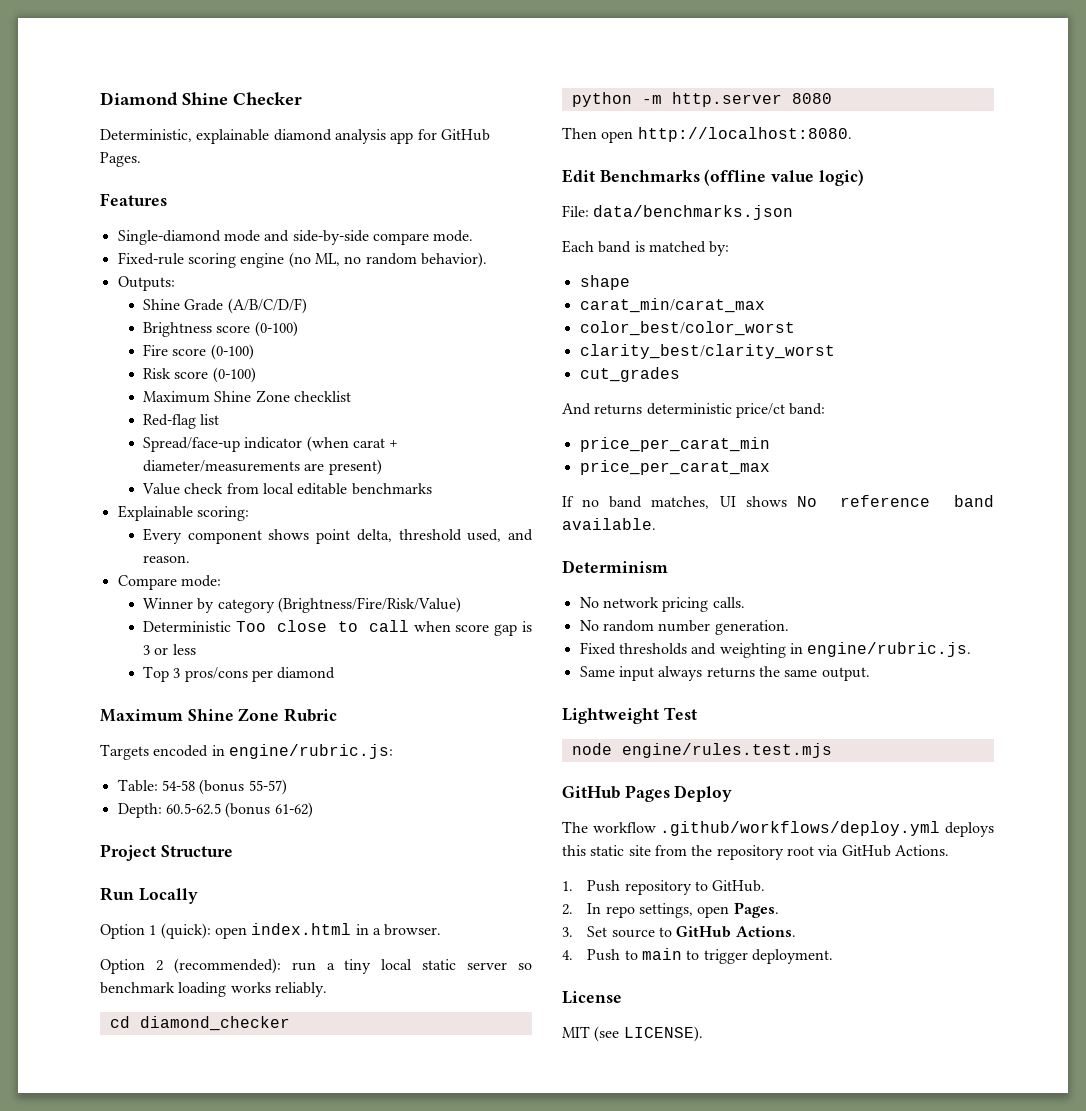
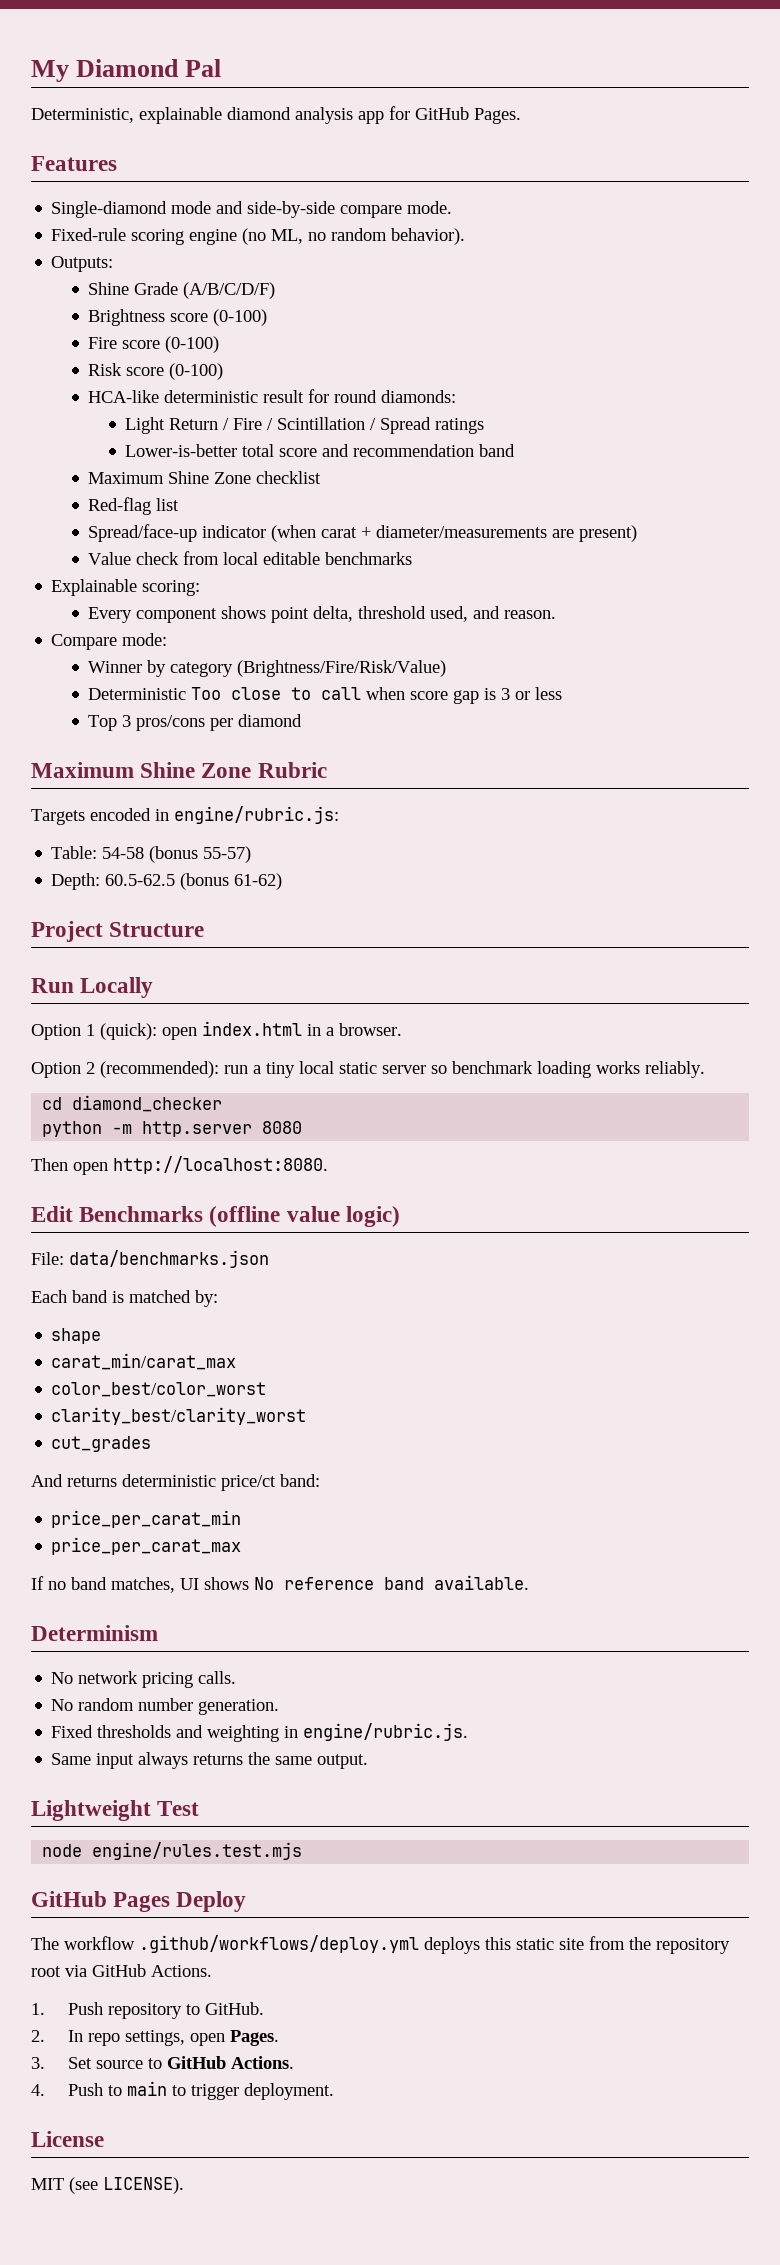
- Diamond Shine Checker
+ My Diamond Pal
+ HCA-like deterministic result for round diamonds:
+ Light Return / Fire / Scintillation / Spread ratings
+ Lower-is-better total score and recommendation band

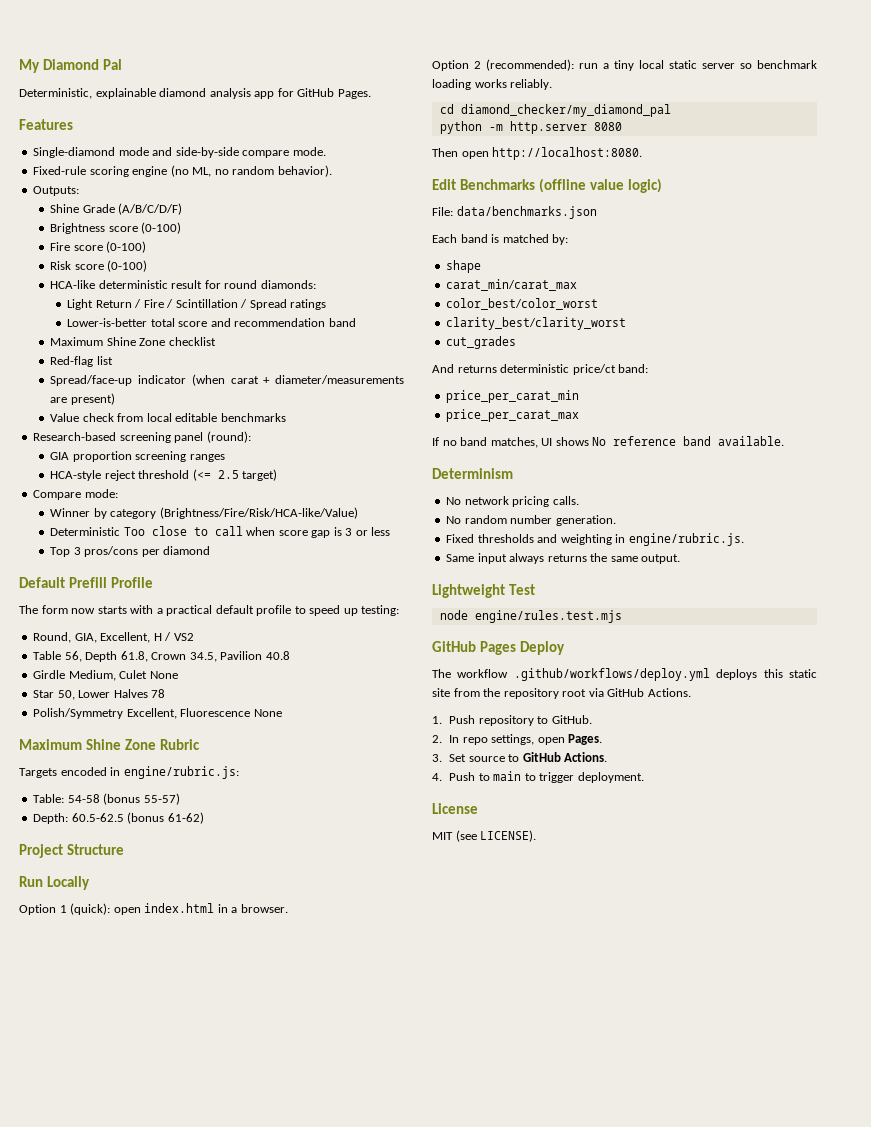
- Explainable scoring:
- Every component shows point delta, threshold used, and reason.
+ Research-based screening panel (round):
+ GIA proportion screening ranges
+ HCA-style reject threshold (<= 2.5 target)
- Winner by category (Brightness/Fire/Risk/Value)
+ Winner by category (Brightness/Fire/Risk/HCA-like/Value)
+ Default Prefill Profile
+ The form now starts with a practical default profile to speed up testing:
+ Round, GIA, Excellent, H / VS2
+ Table 56, Depth 61.8, Crown 34.5, Pavilion 40.8
+ Girdle Medium, Culet None
+ Star 50, Lower Halves 78
+ Polish/Symmetry Excellent, Fluorescence None
- cd diamond_checker
+ cd diamond_checker/my_diamond_pal

